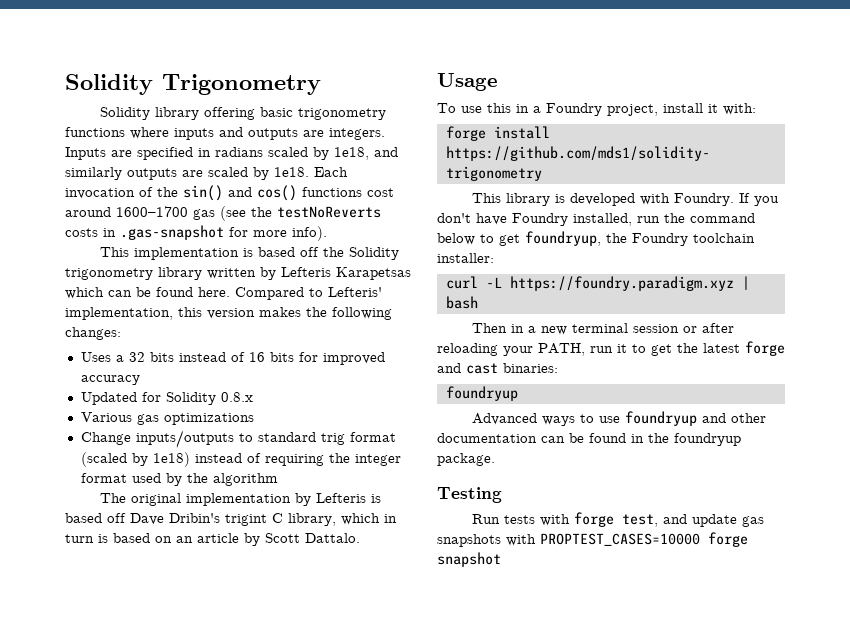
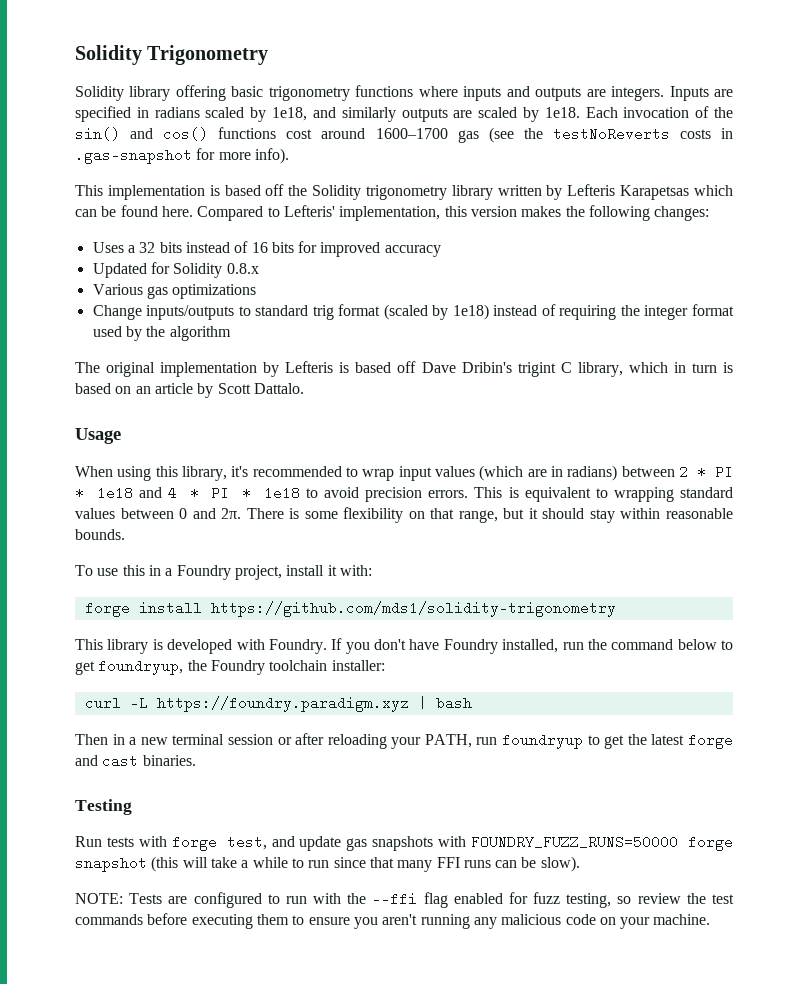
+ When using this library, it's recommended to wrap input values (which are in radians) between 2 * PI * 1e18 and 4 * PI * 1e18 to avoid precision errors. This is equivalent to wrapping standard values between 0 and 2π. There is some flexibility on that range, but it should stay within reasonable bounds.
- Then in a new terminal session or after reloading your PATH, run it to get the latest forge and cast binaries:
- foundryup
- Advanced ways to use foundryup and other documentation can be found in the foundryup package.
+ Then in a new terminal session or after reloading your PATH, run foundryup to get the latest forge and cast binaries.
- Run tests with forge test, and update gas snapshots with PROPTEST_CASES=10000 forge snapshot
+ Run tests with forge test, and update gas snapshots with FOUNDRY_FUZZ_RUNS=50000 forge snapshot (this will take a while to run since that many FFI runs can be slow).
+ NOTE: Tests are configured to run with the --ffi flag enabled for fuzz testing, so review the test commands before executing them to ensure you aren't running any malicious code on your machine.

